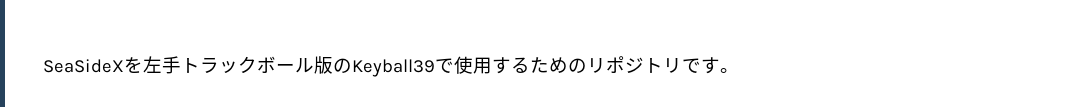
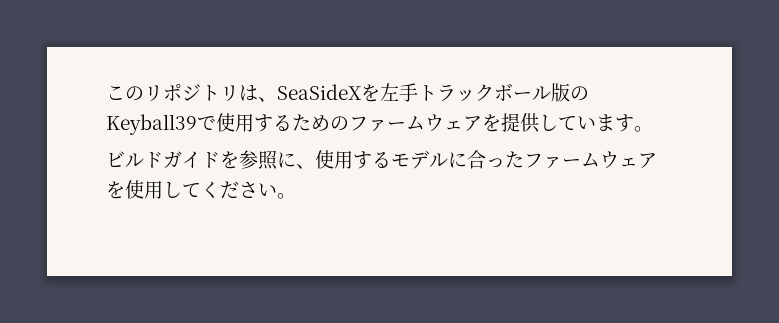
- SeaSideXを左手トラックボール版のKeyball39で使用するためのリポジトリです。
+ このリポジトリは、SeaSideXを左手トラックボール版のKeyball39で使用するためのファームウェアを提供しています。
+ ビルドガイドを参照に、使用するモデルに合ったファームウェアを使用してください。

